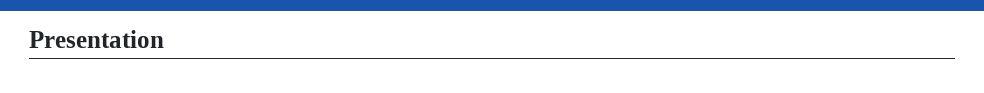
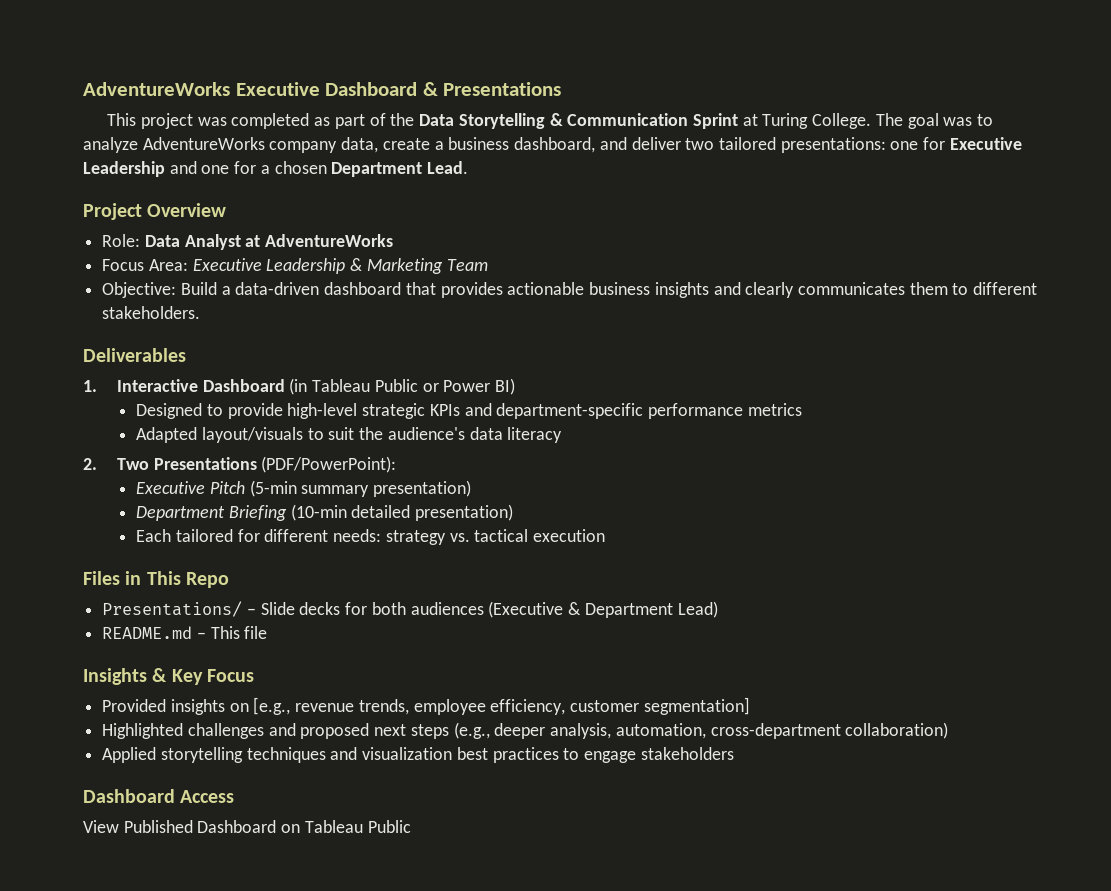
- Presentation
+ AdventureWorks Executive Dashboard & Presentations
+ This project was completed as part of the Data Storytelling & Communication Sprint at Turing College. The goal was to analyze AdventureWorks company data, create a business dashboard, and deliver two tailored presentations: one for Executive Leadership and one for a chosen Department Lead.
+ Project Overview
+ Role: Data Analyst at AdventureWorks
+ Focus Area: Executive Leadership & Marketing Team
+ Objective: Build a data-driven dashboard that provides actionable business insights and clearly communicates them to different stakeholders.
+ Deliverables
+ 1. Interactive Dashboard (in Tableau Public or Power BI)
+ Designed to provide high-level strategic KPIs and department-specific performance metrics
+ Adapted layout/visuals to suit the audience's data literacy
+ 2. Two Presentations (PDF/PowerPoint):
+ Executive Pitch (5-min summary presentation)
+ Department Briefing (10-min detailed presentation)
+ Each tailored for different needs: strategy vs. tactical execution
+ Files in This Repo
+ Presentations/ – Slide decks for both audiences (Executive & Department Lead)
+ README.md – This file
+ Insights & Key Focus
+ Provided insights on [e.g., revenue trends, employee efficiency, customer segmentation]
+ Highlighted challenges and proposed next steps (e.g., deeper analysis, automation, cross-department collaboration)
+ Applied storytelling techniques and visualization best practices to engage stakeholders
+ Dashboard Access
+ View Published Dashboard on Tableau Public

